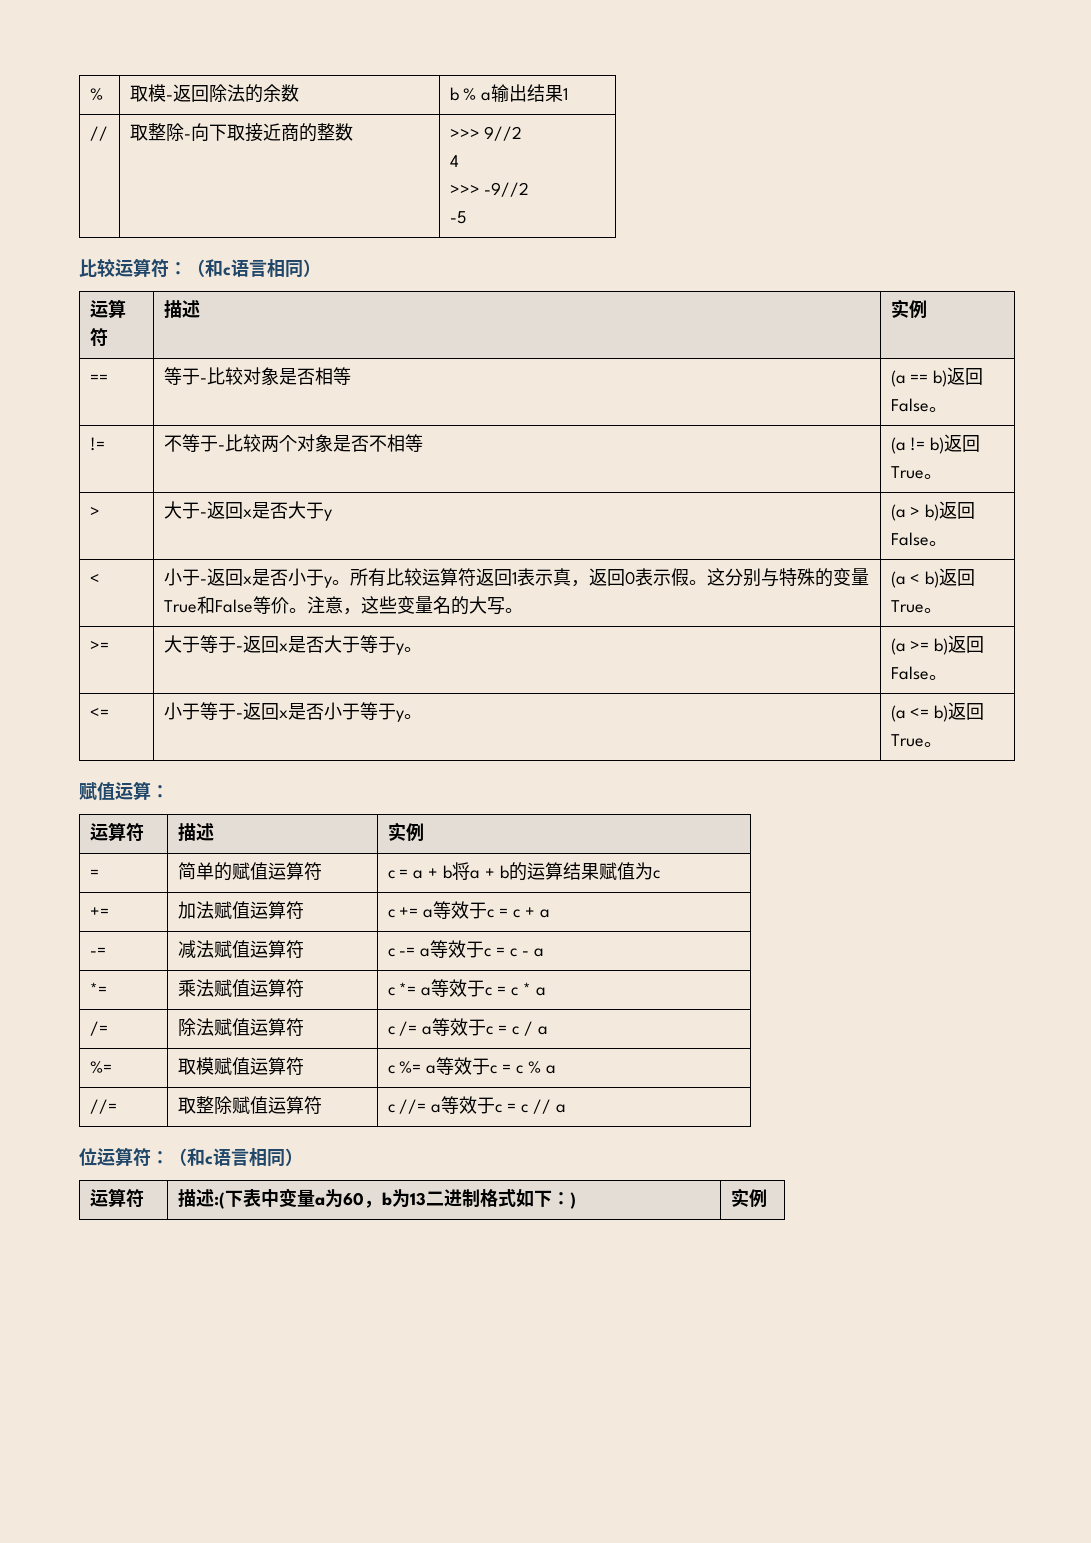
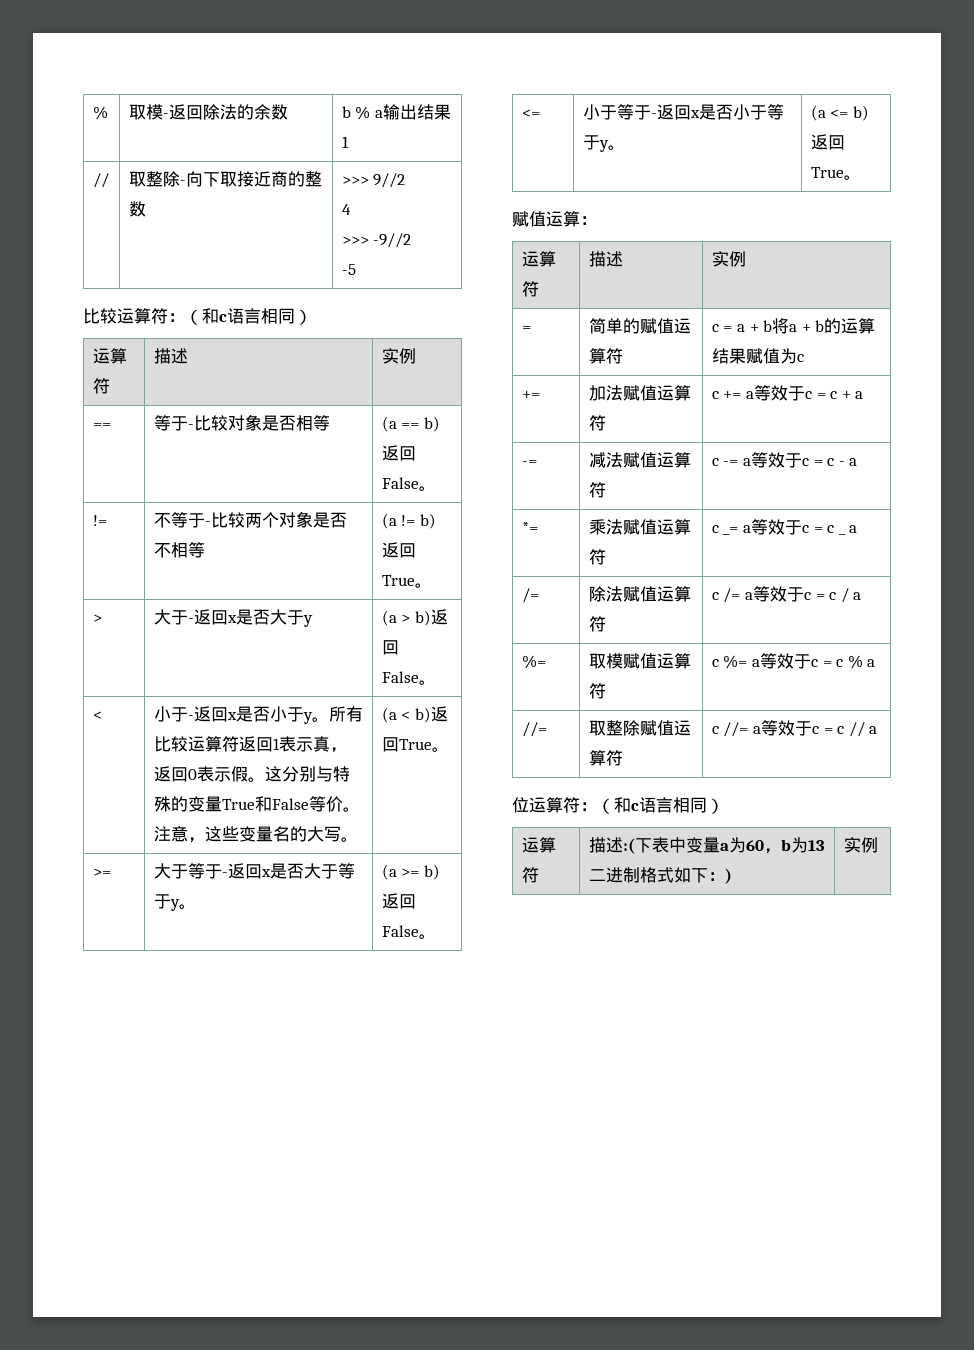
- *= | 乘法赋值运算符 | c *= a等效于c = c * a
+ *= | 乘法赋值运算符 | c _= a等效于c = c _ a

